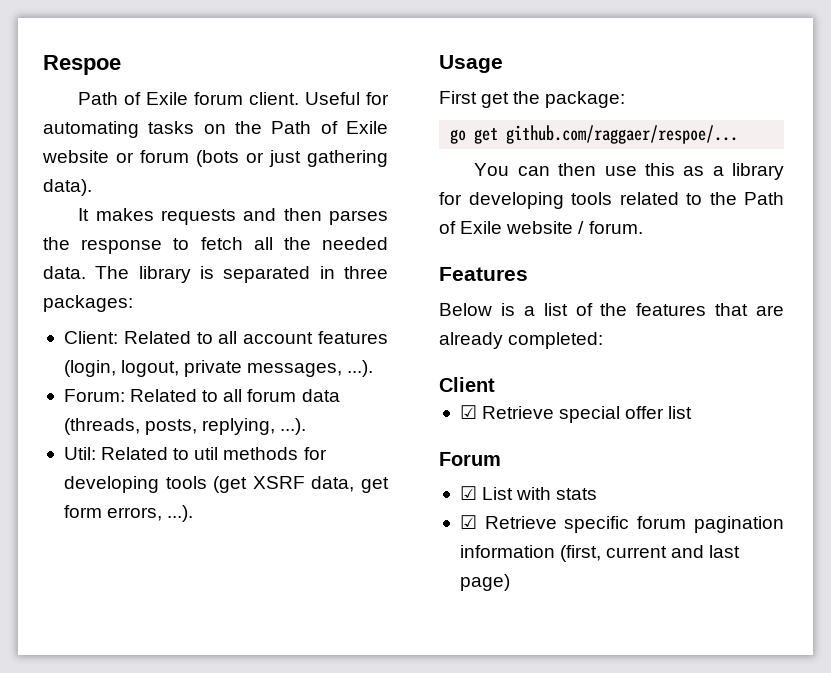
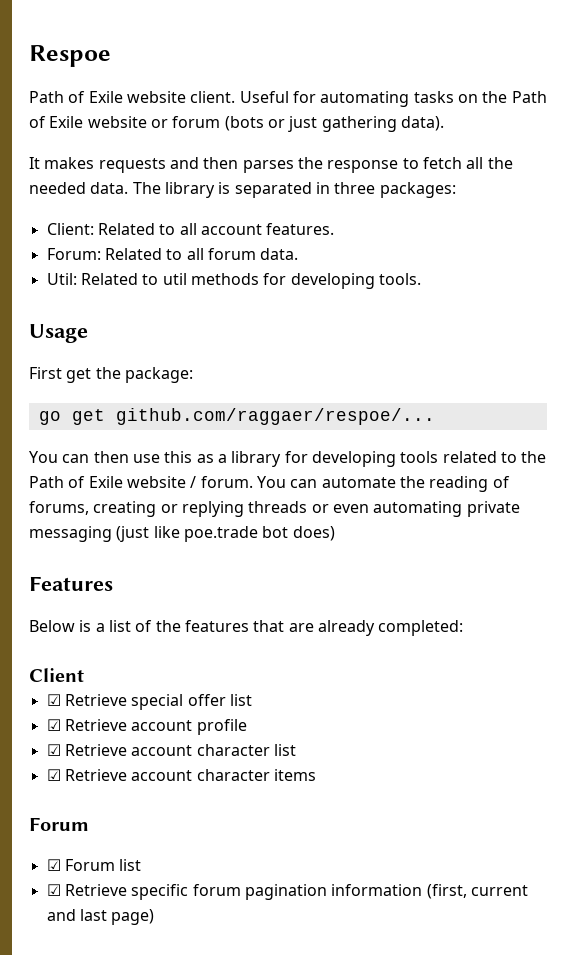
- Path of Exile forum client.
+ Path of Exile website client.
- Client: Related to all account features (login, logout, private messages, ...).
+ Client: Related to all account features.
- Forum: Related to all forum data (threads, posts, replying, ...).
+ Forum: Related to all forum data.
- Util: Related to util methods for developing tools (get XSRF data, get form errors, ...).
+ Util: Related to util methods for developing tools.
+ You can automate the reading of forums, creating or replying threads or even automating private messaging (just like poe.trade bot does)
+ ☑ Retrieve account profile
+ ☑ Retrieve account character list
+ ☑ Retrieve account character items
- ☑ List with stats
+ ☑ Forum list

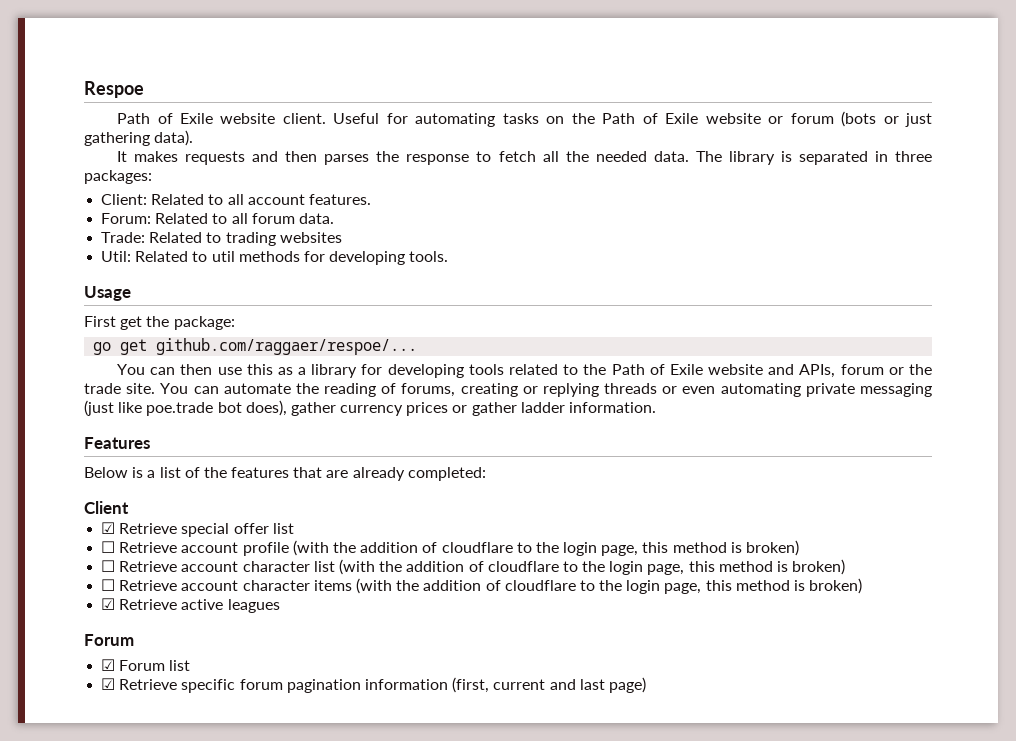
+ Trade: Related to trading websites
- You can then use this as a library for developing tools related to the Path of Exile website / forum.
+ You can then use this as a library for developing tools related to the Path of Exile website and APIs, forum or the trade site.
- You can automate the reading of forums, creating or replying threads or even automating private messaging (just like poe.trade bot does)
+ You can automate the reading of forums, creating or replying threads or even automating private messaging (just like poe.trade bot does), gather currency prices or gather ladder information.
- ☑ Retrieve account profile
- ☑ Retrieve account character list
- ☑ Retrieve account character items
+ ☐ Retrieve account profile (with the addition of cloudflare to the login page, this method is broken)
+ ☐ Retrieve account character list (with the addition of cloudflare to the login page, this method is broken)
+ ☐ Retrieve account character items (with the addition of cloudflare to the login page, this method is broken)
+ ☑ Retrieve active leagues

